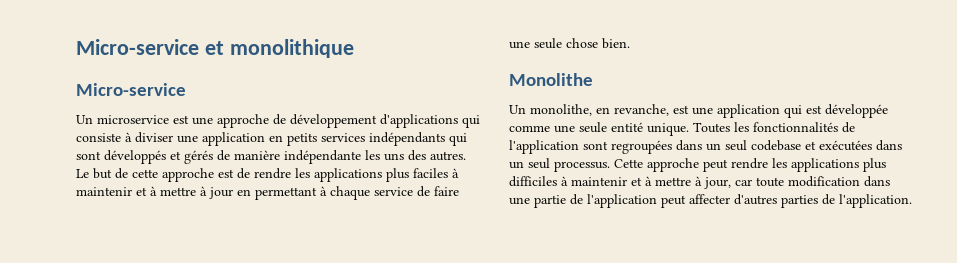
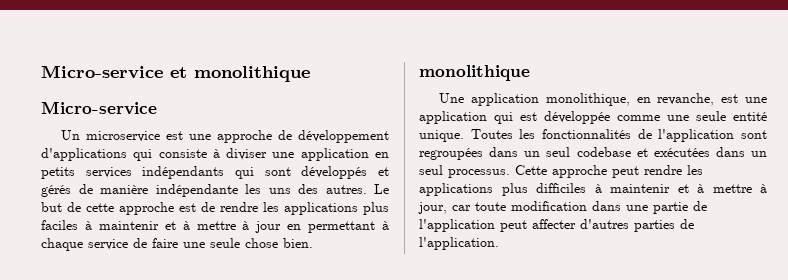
  Le but de cette approche est de rendre les applications plus faciles à maintenir et à mettre à jour en permettant à chaque service de faire une seule chose bien.
- Monolithe
- Un monolithe, en revanche, est une application qui est développée comme une seule entité unique.
+ monolithique
+ Une application monolithique, en revanche, est une application qui est développée comme une seule entité unique.

